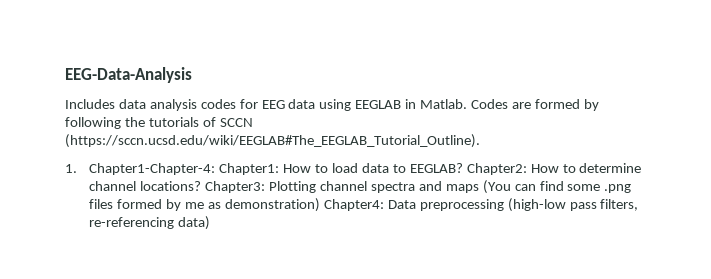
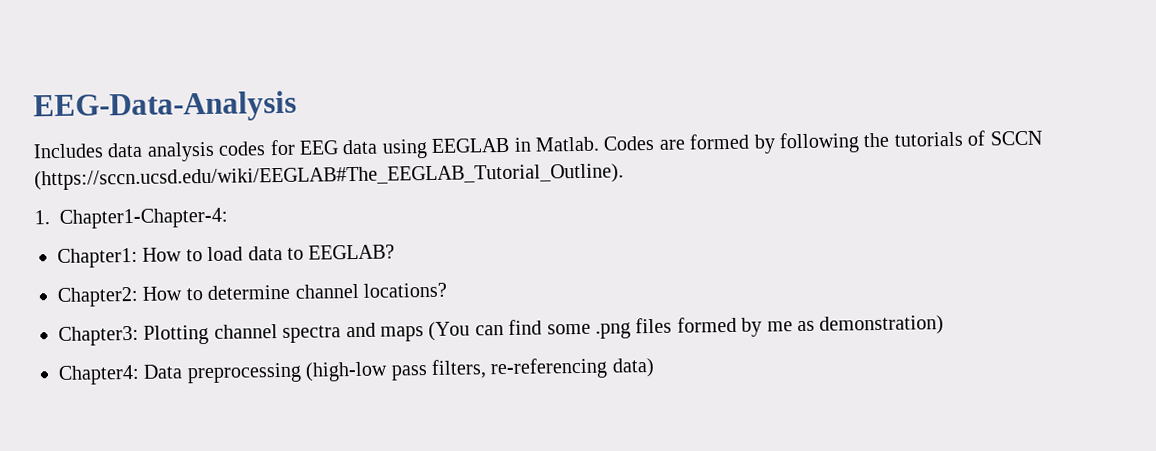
- 1. Chapter1-Chapter-4: Chapter1: How to load data to EEGLAB? Chapter2: How to determine channel locations? Chapter3: Plotting channel spectra and maps (You can find some .png files formed by me as demonstration) Chapter4: Data preprocessing (high-low pass filters, re-referencing data)
+ 1. Chapter1-Chapter-4:
+ Chapter1: How to load data to EEGLAB?
+ Chapter2: How to determine channel locations?
+ Chapter3: Plotting channel spectra and maps (You can find some .png files formed by me as demonstration)
+ Chapter4: Data preprocessing (high-low pass filters, re-referencing data)

